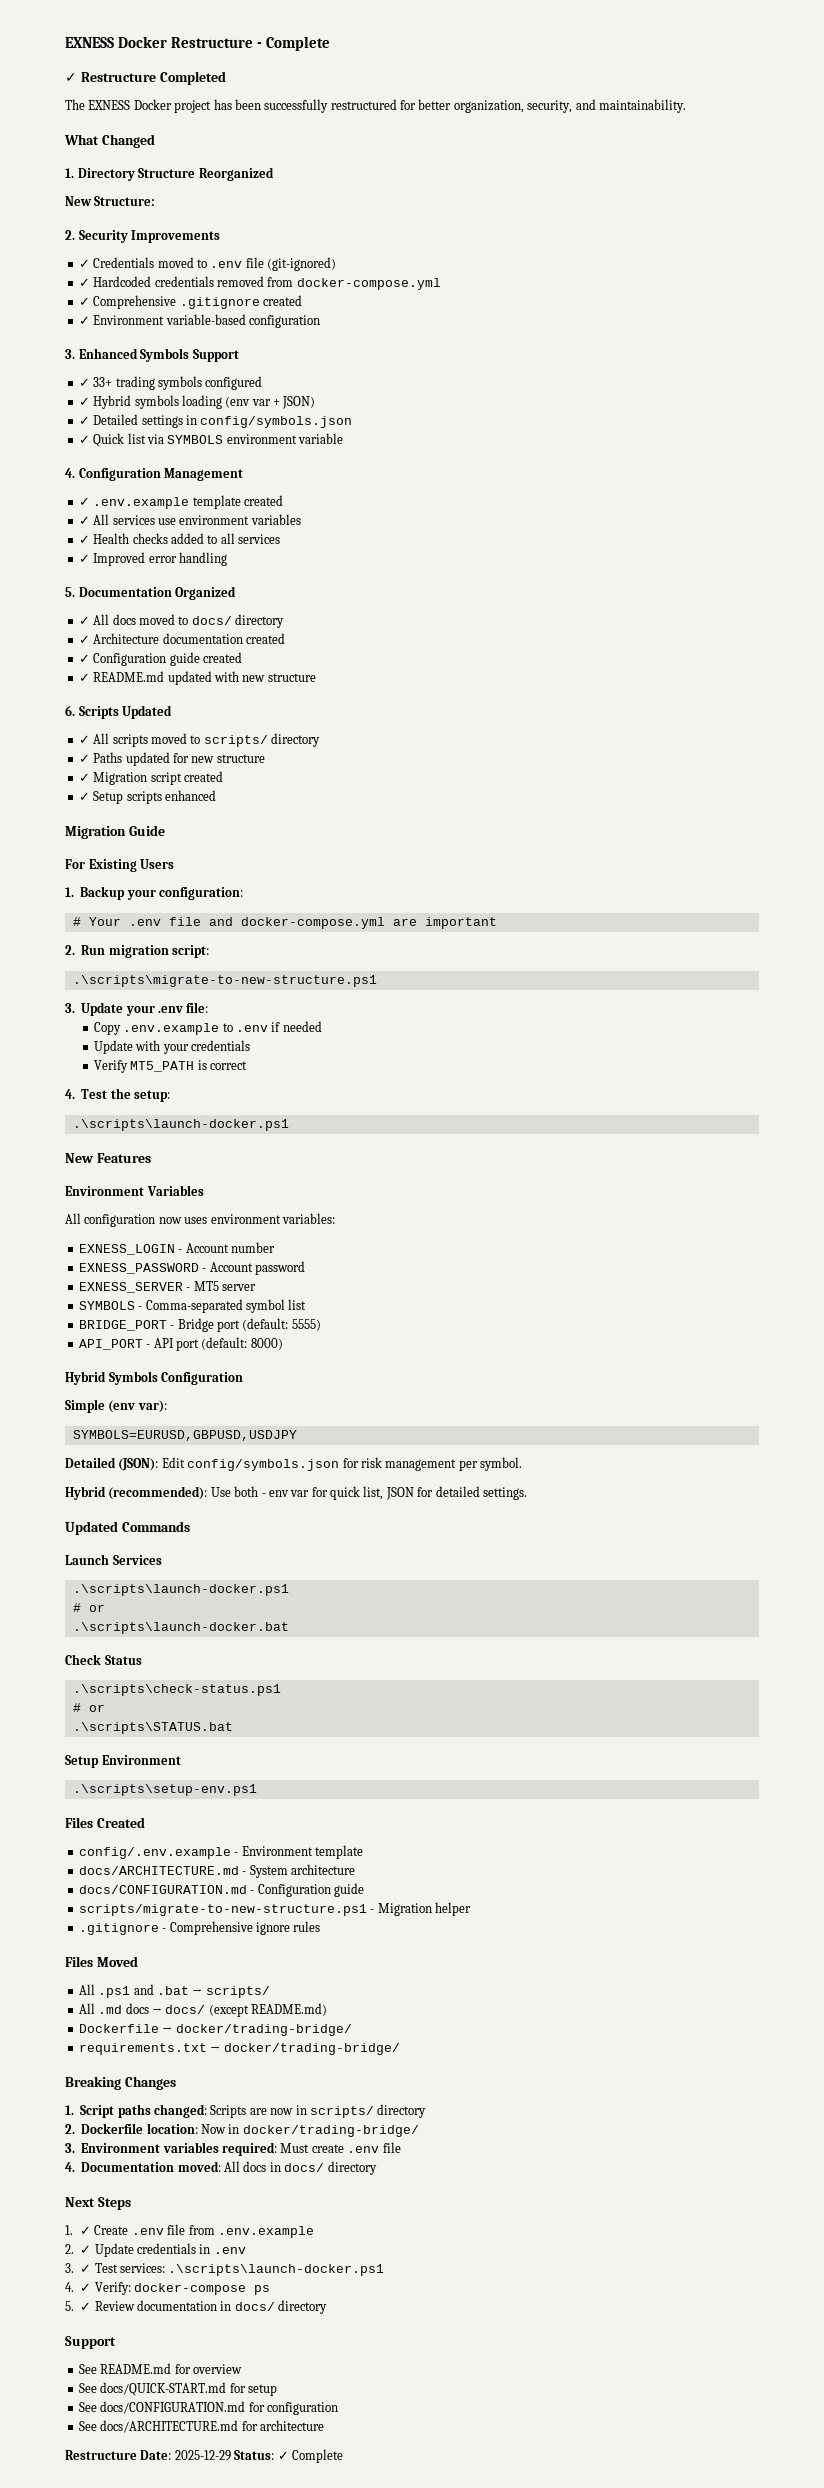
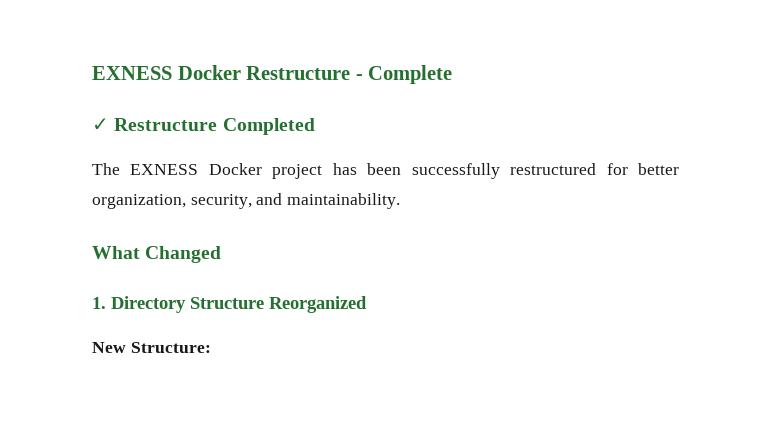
- 2. Security Improvements
- ✓ Credentials moved to .env file (git-ignored)
- ✓ Hardcoded credentials removed from docker-compose.yml
- ✓ Comprehensive .gitignore created
- ✓ Environment variable-based configuration
- 3. Enhanced Symbols Support
- ✓ 33+ trading symbols configured
- ✓ Hybrid symbols loading (env var + JSON)
- ✓ Detailed settings in config/symbols.json
- ✓ Quick list via SYMBOLS environment variable
- 4. Configuration Management
- ✓ .env.example template created
- ✓ All services use environment variables
- ✓ Health checks added to all services
- ✓ Improved error handling
- 5. Documentation Organized
- ✓ All docs moved to docs/ directory
- ✓ Architecture documentation created
- ✓ Configuration guide created
- ✓ README.md updated with new structure
- 6. Scripts Updated
- ✓ All scripts moved to scripts/ directory
- ✓ Paths updated for new structure
- ✓ Migration script created
- ✓ Setup scripts enhanced
- Migration Guide
- For Existing Users
- 1. Backup your configuration:
- # Your .env file and docker-compose.yml are important
- 2. Run migration script:
- .\scripts\migrate-to-new-structure.ps1
- 3. Update your .env file:
- Copy .env.example to .env if needed
- Update with your credentials
- Verify MT5_PATH is correct
- 4. Test the setup:
- .\scripts\launch-docker.ps1
- New Features
- Environment Variables
- All configuration now uses environment variables:
- EXNESS_LOGIN - Account number
- EXNESS_PASSWORD - Account password
- EXNESS_SERVER - MT5 server
- SYMBOLS - Comma-separated symbol list
- BRIDGE_PORT - Bridge port (default: 5555)
- API_PORT - API port (default: 8000)
- Hybrid Symbols Configuration
- Simple (env var):
- SYMBOLS=EURUSD,GBPUSD,USDJPY
- Detailed (JSON): Edit config/symbols.json for risk management per symbol.
- Hybrid (recommended): Use both - env var for quick list, JSON for detailed settings.
- Updated Commands
- Launch Services
- .\scripts\launch-docker.ps1
- # or
- .\scripts\launch-docker.bat
- Check Status
- .\scripts\check-status.ps1
- # or
- .\scripts\STATUS.bat
- Setup Environment
- .\scripts\setup-env.ps1
- Files Created
- config/.env.example - Environment template
- docs/ARCHITECTURE.md - System architecture
- docs/CONFIGURATION.md - Configuration guide
- scripts/migrate-to-new-structure.ps1 - Migration helper
- .gitignore - Comprehensive ignore rules
- Files Moved
- All .ps1 and .bat → scripts/
- All .md docs → docs/ (except README.md)
- Dockerfile → docker/trading-bridge/
- requirements.txt → docker/trading-bridge/
- Breaking Changes
- 1. Script paths changed: Scripts are now in scripts/ directory
- 2. Dockerfile location: Now in docker/trading-bridge/
- 3. Environment variables required: Must create .env file
- 4. Documentation moved: All docs in docs/ directory
- Next Steps
- 1. ✓ Create .env file from .env.example
- 2. ✓ Update credentials in .env
- 3. ✓ Test services: .\scripts\launch-docker.ps1
- 4. ✓ Verify: docker-compose ps
- 5. ✓ Review documentation in docs/ directory
- Support
- See README.md for overview
- See docs/QUICK-START.md for setup
- See docs/CONFIGURATION.md for configuration
- See docs/ARCHITECTURE.md for architecture
- Restructure Date: 2025-12-29 Status: ✓ Complete

